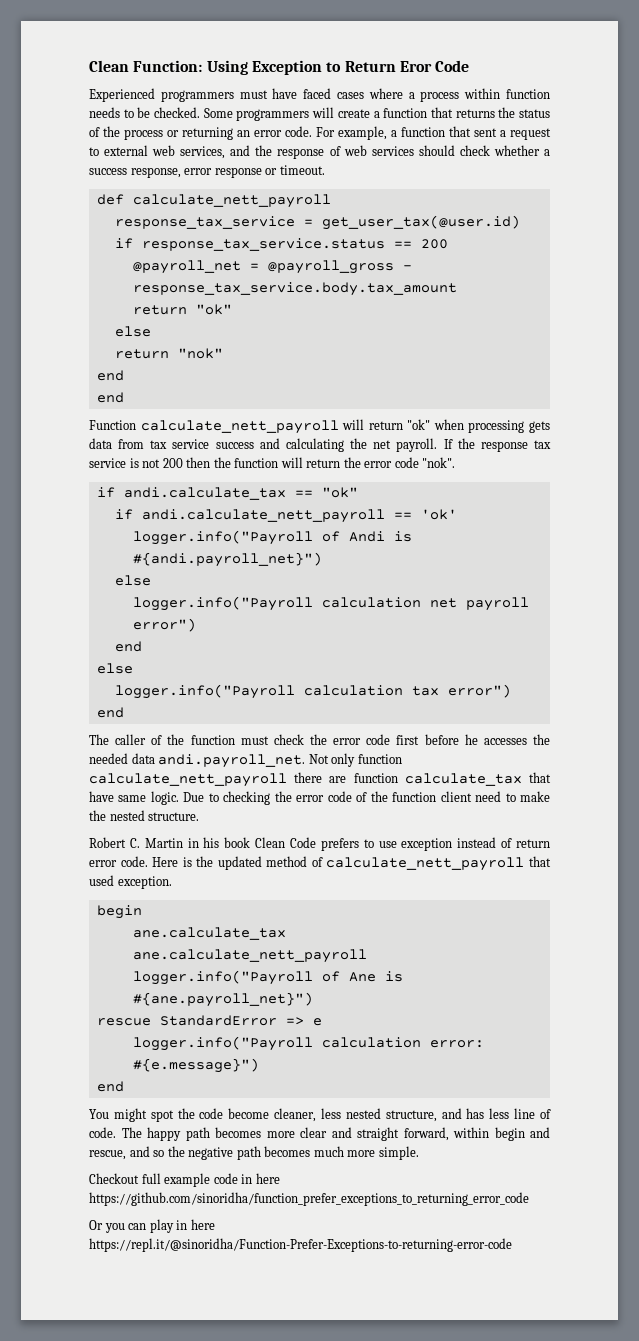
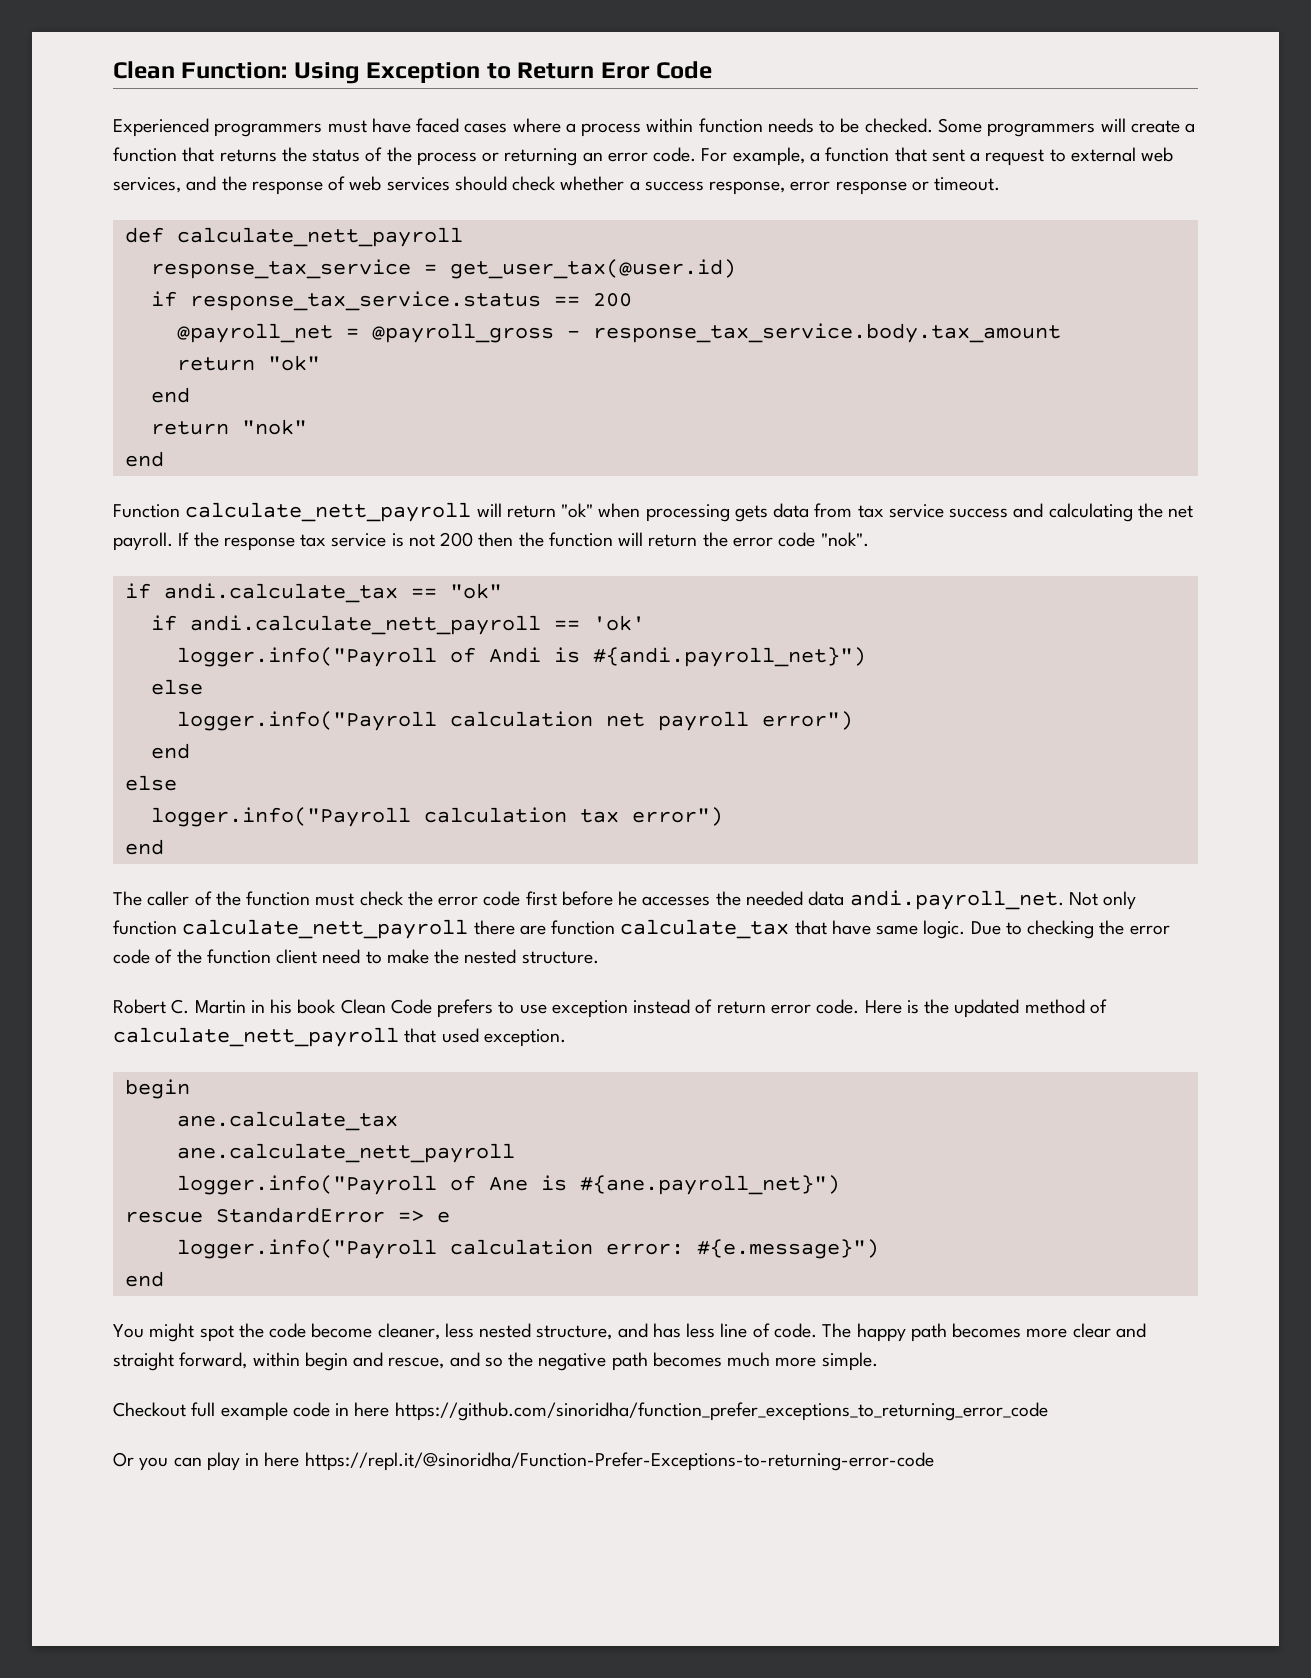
  @payroll_net = @payroll_gross - response_tax_service.body.tax_amount
  return "ok"
- else
+ end
  return "nok"
- end

